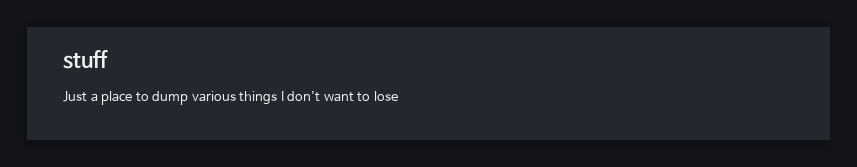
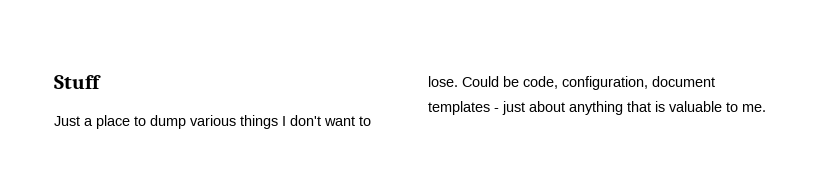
- stuff
+ Stuff
- Just a place to dump various things I don't want to lose
+ Just a place to dump various things I don't want to lose. Could be code, configuration, document templates - just about anything that is valuable to me.

